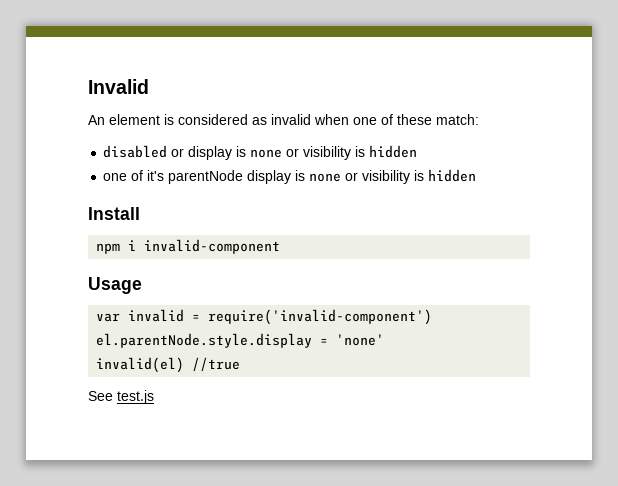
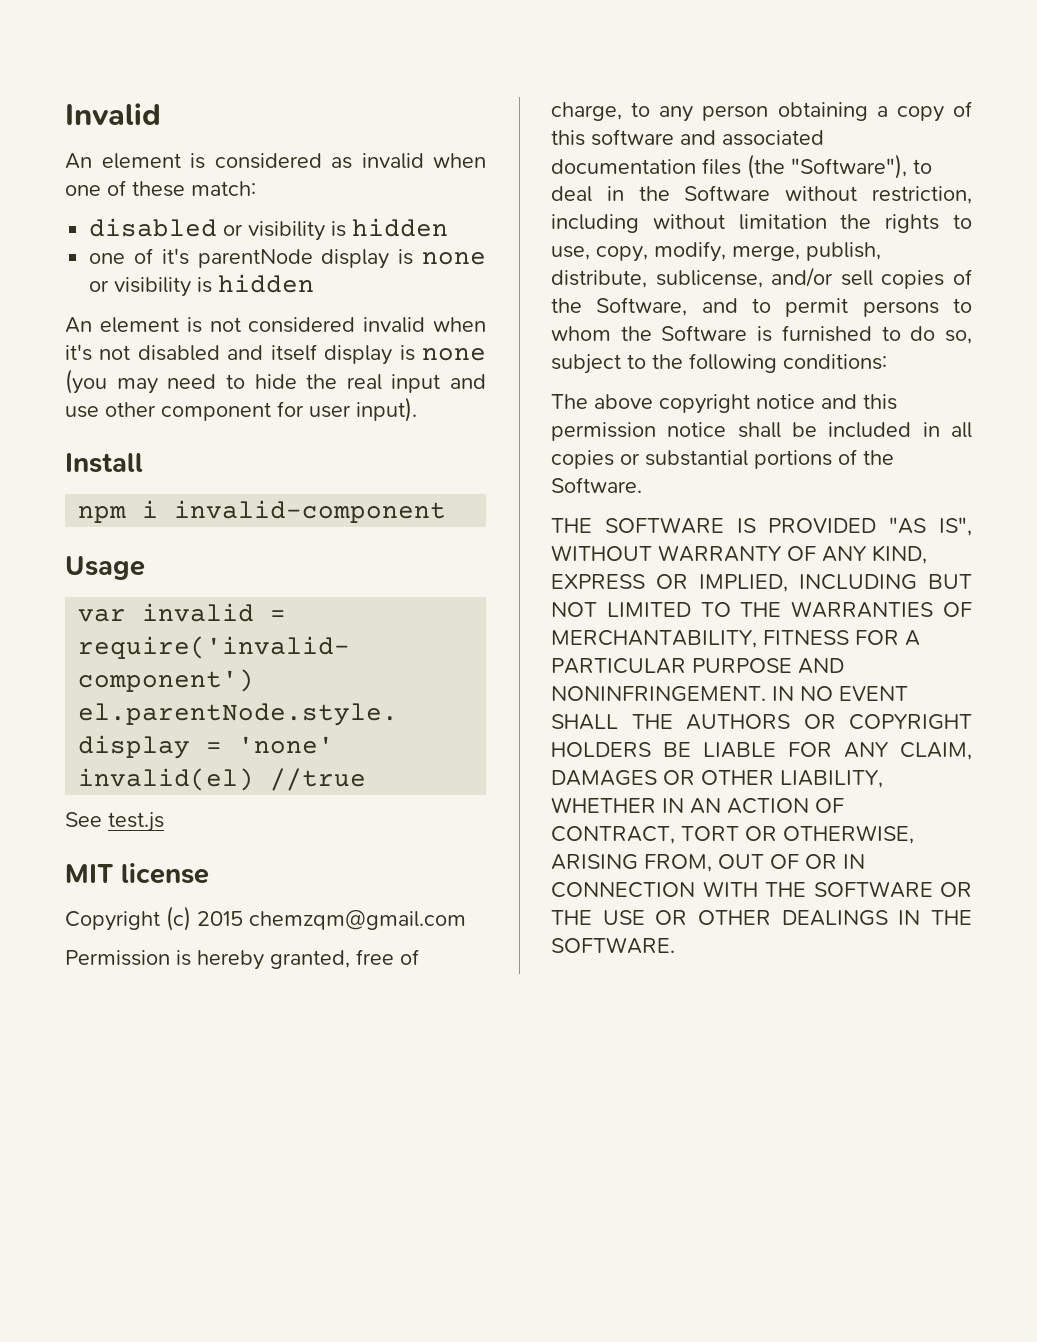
- disabled or display is none or visibility is hidden
+ disabled or visibility is hidden
+ An element is not considered invalid when it's not disabled and itself display is none (you may need to hide the real input and use other component for user input).
+ MIT license
+ Copyright (c) 2015 chemzqm@gmail.com
+ Permission is hereby granted, free of charge, to any person obtaining a copy of this software and associated documentation files (the "Software"), to deal in the Software without restriction, including without limitation the rights to use, copy, modify, merge, publish, distribute, sublicense, and/or sell copies of the Software, and to permit persons to whom the Software is furnished to do so, subject to the following conditions:
+ The above copyright notice and this permission notice shall be included in all copies or substantial portions of the Software.
+ THE SOFTWARE IS PROVIDED "AS IS", WITHOUT WARRANTY OF ANY KIND, EXPRESS OR IMPLIED, INCLUDING BUT NOT LIMITED TO THE WARRANTIES OF MERCHANTABILITY, FITNESS FOR A PARTICULAR PURPOSE AND NONINFRINGEMENT. IN NO EVENT SHALL THE AUTHORS OR COPYRIGHT HOLDERS BE LIABLE FOR ANY CLAIM, DAMAGES OR OTHER LIABILITY, WHETHER IN AN ACTION OF CONTRACT, TORT OR OTHERWISE, ARISING FROM, OUT OF OR IN CONNECTION WITH THE SOFTWARE OR THE USE OR OTHER DEALINGS IN THE SOFTWARE.

